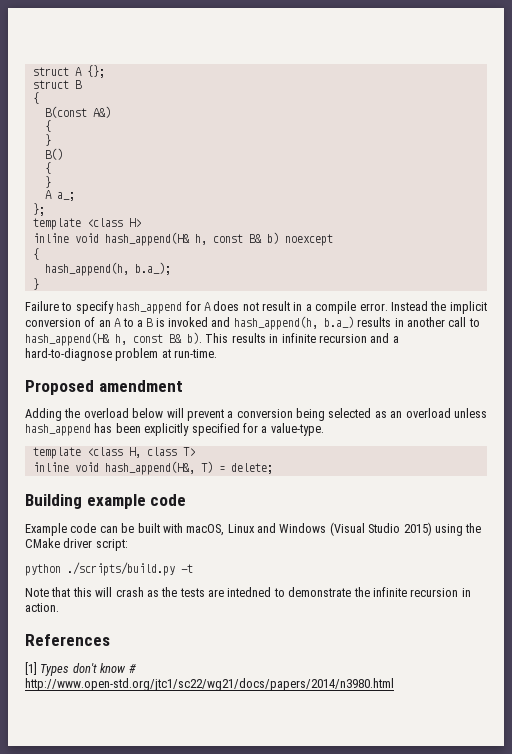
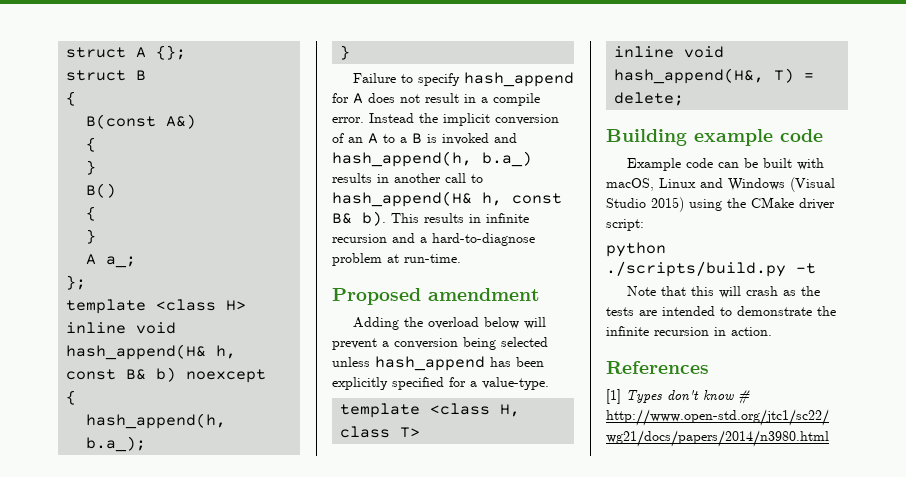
- Adding the overload below will prevent a conversion being selected as an overload unless hash_append has been explicitly specified for a value-type.
+ Adding the overload below will prevent a conversion being selected unless hash_append has been explicitly specified for a value-type.
- Note that this will crash as the tests are intedned to demonstrate the infinite recursion in action.
+ Note that this will crash as the tests are intended to demonstrate the infinite recursion in action.

